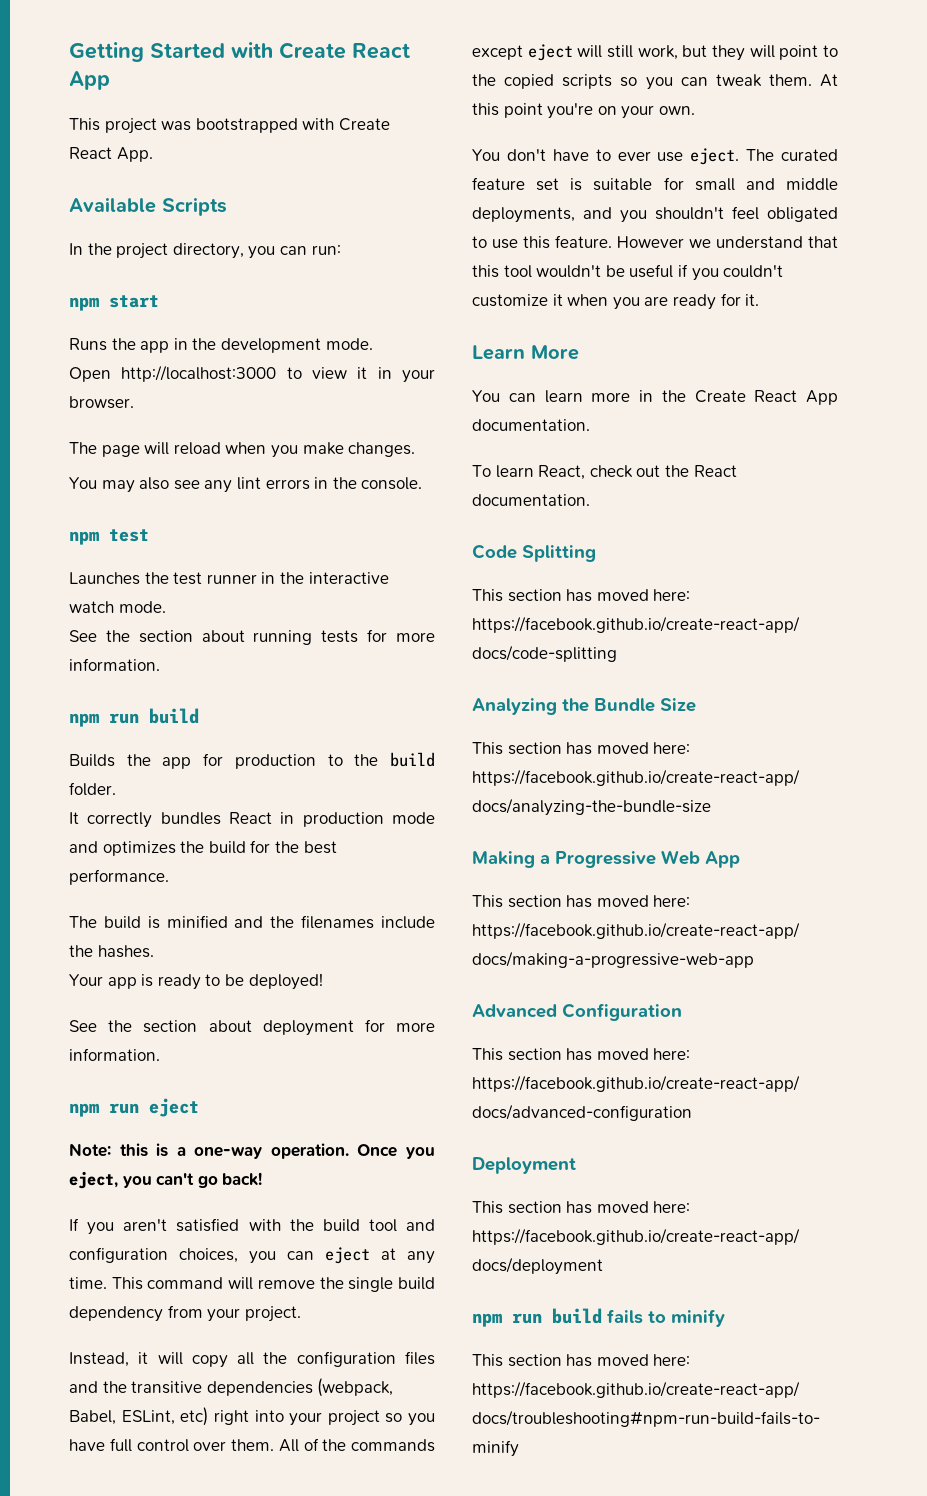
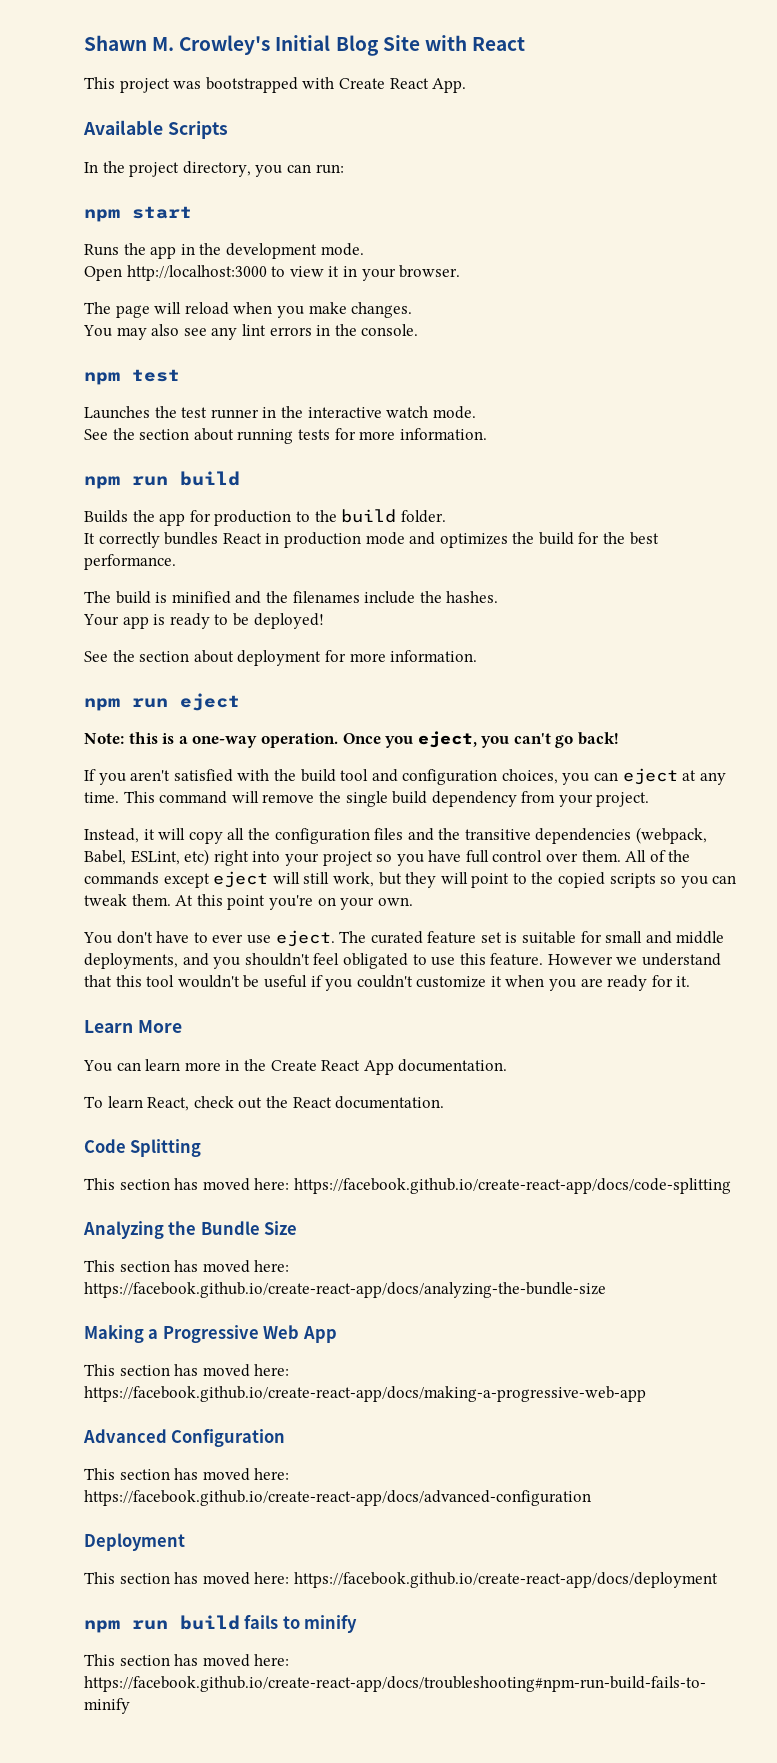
- Getting Started with Create React App
+ Shawn M. Crowley's Initial Blog Site with React

